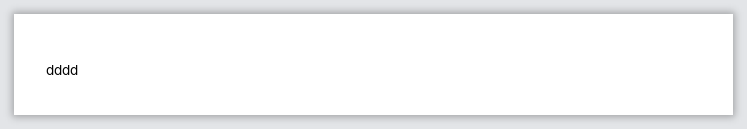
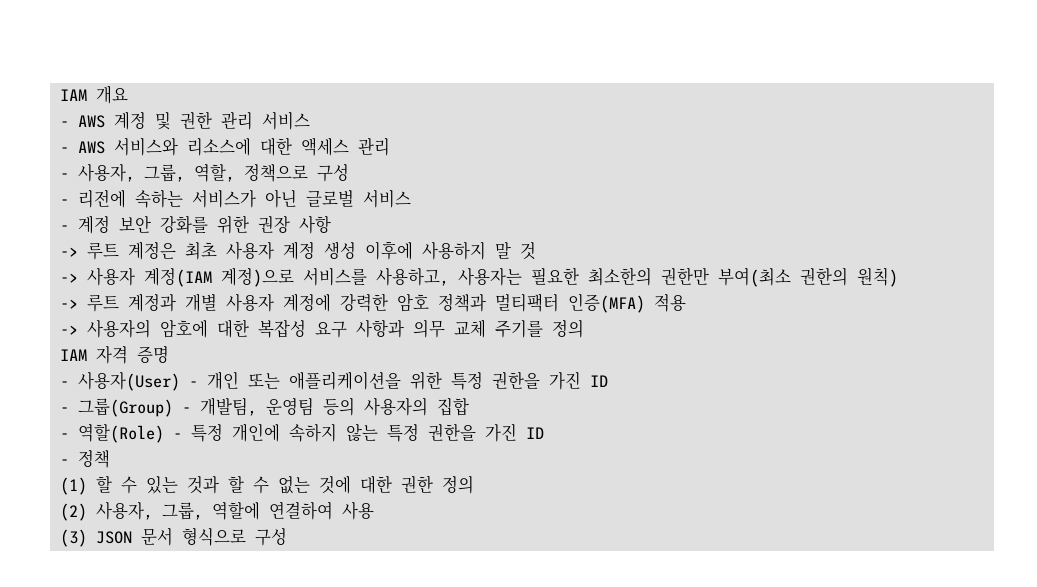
- dddd
+ IAM 개요
+ - AWS 계정 및 권한 관리 서비스
+ - AWS 서비스와 리소스에 대한 액세스 관리
+ - 사용자, 그룹, 역할, 정책으로 구성
+ - 리전에 속하는 서비스가 아닌 글로벌 서비스
+ - 계정 보안 강화를 위한 권장 사항
+ -> 루트 계정은 최초 사용자 계정 생성 이후에 사용하지 말 것
+ -> 사용자 계정(IAM 계정)으로 서비스를 사용하고, 사용자는 필요한 최소한의 권한만 부여(최소 권한의 원칙)
+ -> 루트 계정과 개별 사용자 계정에 강력한 암호 정책과 멀티팩터 인증(MFA) 적용
+ -> 사용자의 암호에 대한 복잡성 요구 사항과 의무 교체 주기를 정의
+ IAM 자격 증명
+ - 사용자(User) - 개인 또는 애플리케이션을 위한 특정 권한을 가진 ID
+ - 그룹(Group) - 개발팀, 운영팀 등의 사용자의 집합
+ - 역할(Role) - 특정 개인에 속하지 않는 특정 권한을 가진 ID
+ - 정책
+ (1) 할 수 있는 것과 할 수 없는 것에 대한 권한 정의
+ (2) 사용자, 그룹, 역할에 연결하여 사용
+ (3) JSON 문서 형식으로 구성

